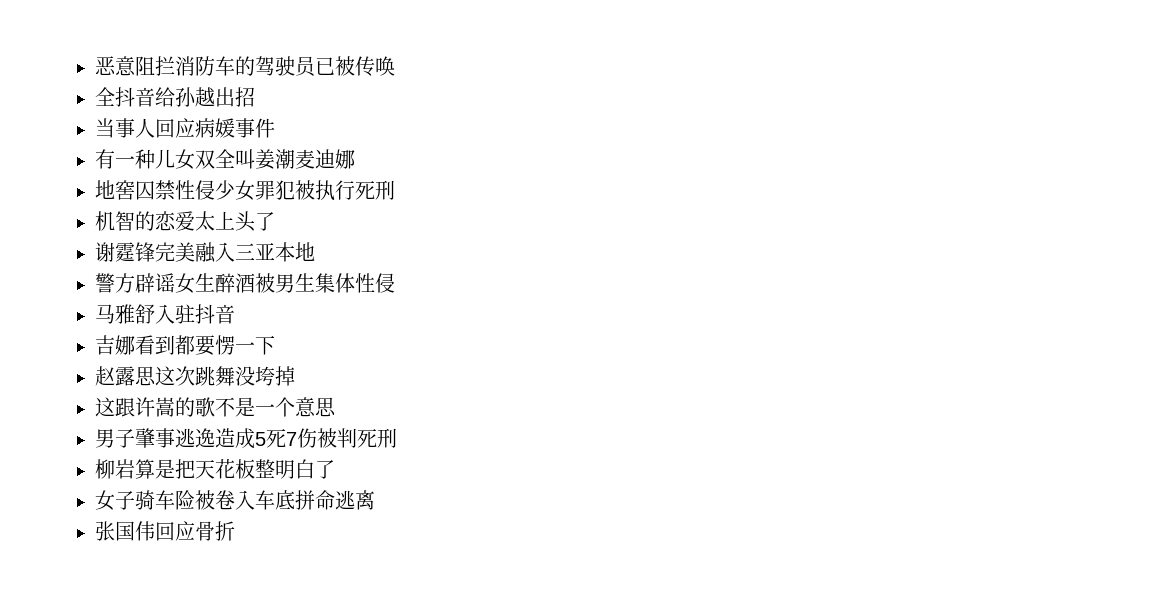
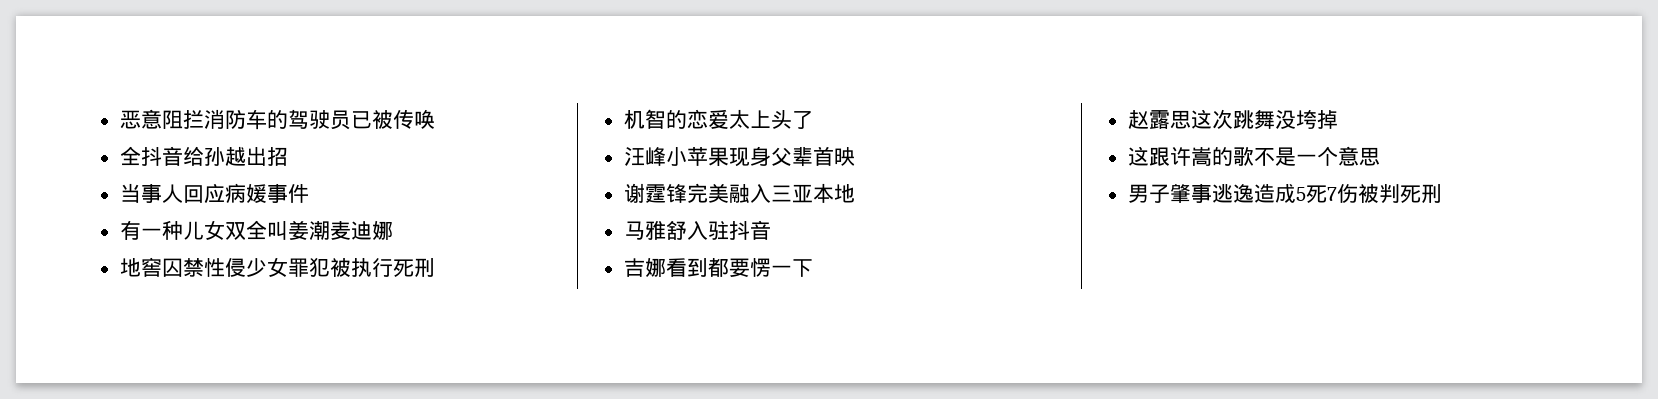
+ 汪峰小苹果现身父辈首映
- 警方辟谣女生醉酒被男生集体性侵
- 柳岩算是把天花板整明白了
- 女子骑车险被卷入车底拼命逃离
- 张国伟回应骨折

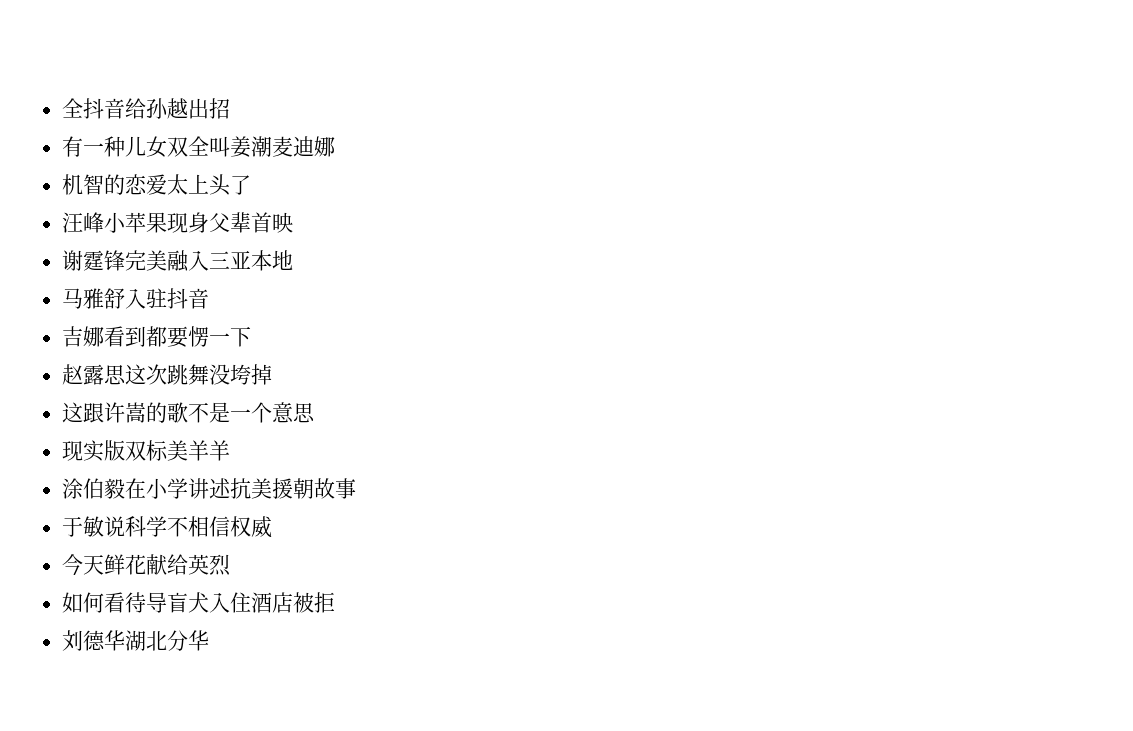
- 恶意阻拦消防车的驾驶员已被传唤
- 当事人回应病媛事件
- 地窖囚禁性侵少女罪犯被执行死刑
- 男子肇事逃逸造成5死7伤被判死刑
+ 现实版双标美羊羊
+ 涂伯毅在小学讲述抗美援朝故事
+ 于敏说科学不相信权威
+ 今天鲜花献给英烈
+ 如何看待导盲犬入住酒店被拒
+ 刘德华湖北分华

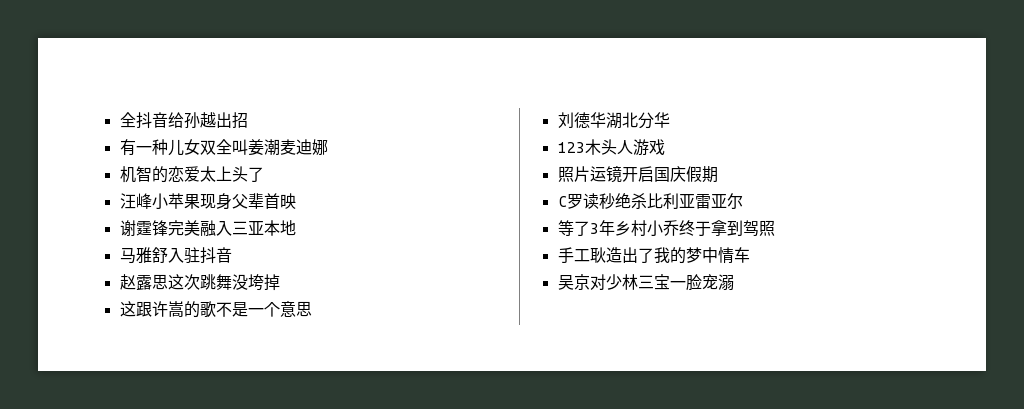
- 吉娜看到都要愣一下
- 现实版双标美羊羊
- 涂伯毅在小学讲述抗美援朝故事
- 于敏说科学不相信权威
- 今天鲜花献给英烈
- 如何看待导盲犬入住酒店被拒
  刘德华湖北分华
+ 123木头人游戏
+ 照片运镜开启国庆假期
+ C罗读秒绝杀比利亚雷亚尔
+ 等了3年乡村小乔终于拿到驾照
+ 手工耿造出了我的梦中情车
+ 吴京对少林三宝一脸宠溺

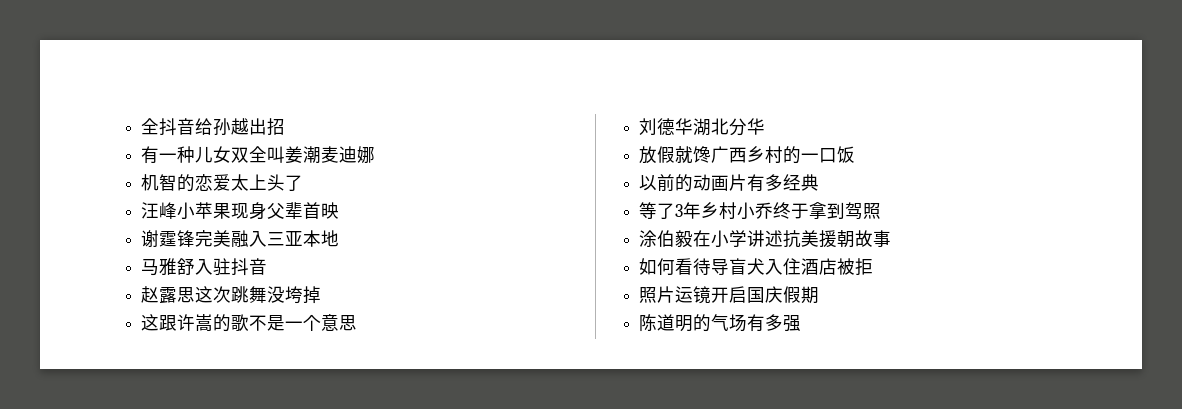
- 123木头人游戏
- 照片运镜开启国庆假期
- C罗读秒绝杀比利亚雷亚尔
+ 放假就馋广西乡村的一口饭
+ 以前的动画片有多经典
- 手工耿造出了我的梦中情车
- 吴京对少林三宝一脸宠溺
+ 涂伯毅在小学讲述抗美援朝故事
+ 如何看待导盲犬入住酒店被拒
+ 照片运镜开启国庆假期
+ 陈道明的气场有多强

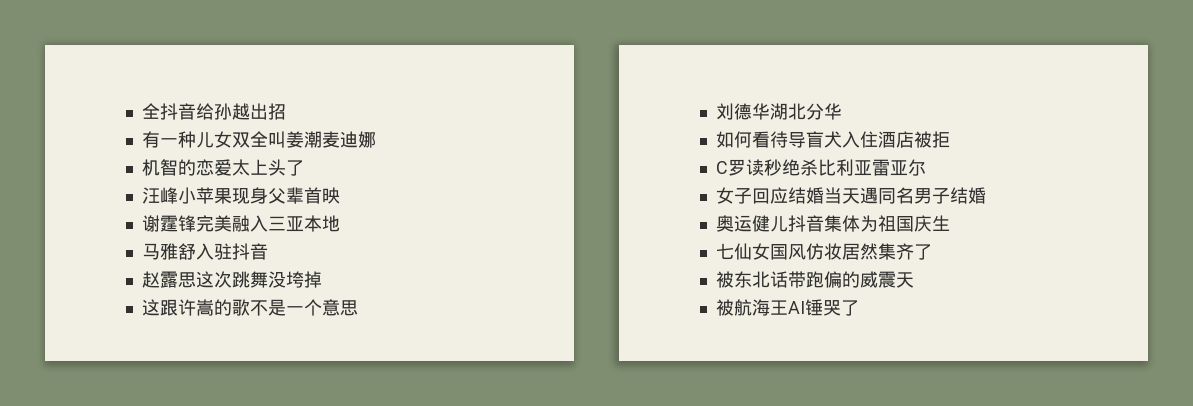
- 放假就馋广西乡村的一口饭
- 以前的动画片有多经典
- 等了3年乡村小乔终于拿到驾照
- 涂伯毅在小学讲述抗美援朝故事
- 照片运镜开启国庆假期
- 陈道明的气场有多强
+ C罗读秒绝杀比利亚雷亚尔
+ 女子回应结婚当天遇同名男子结婚
+ 奥运健儿抖音集体为祖国庆生
+ 七仙女国风仿妆居然集齐了
+ 被东北话带跑偏的威震天
+ 被航海王AI锤哭了

